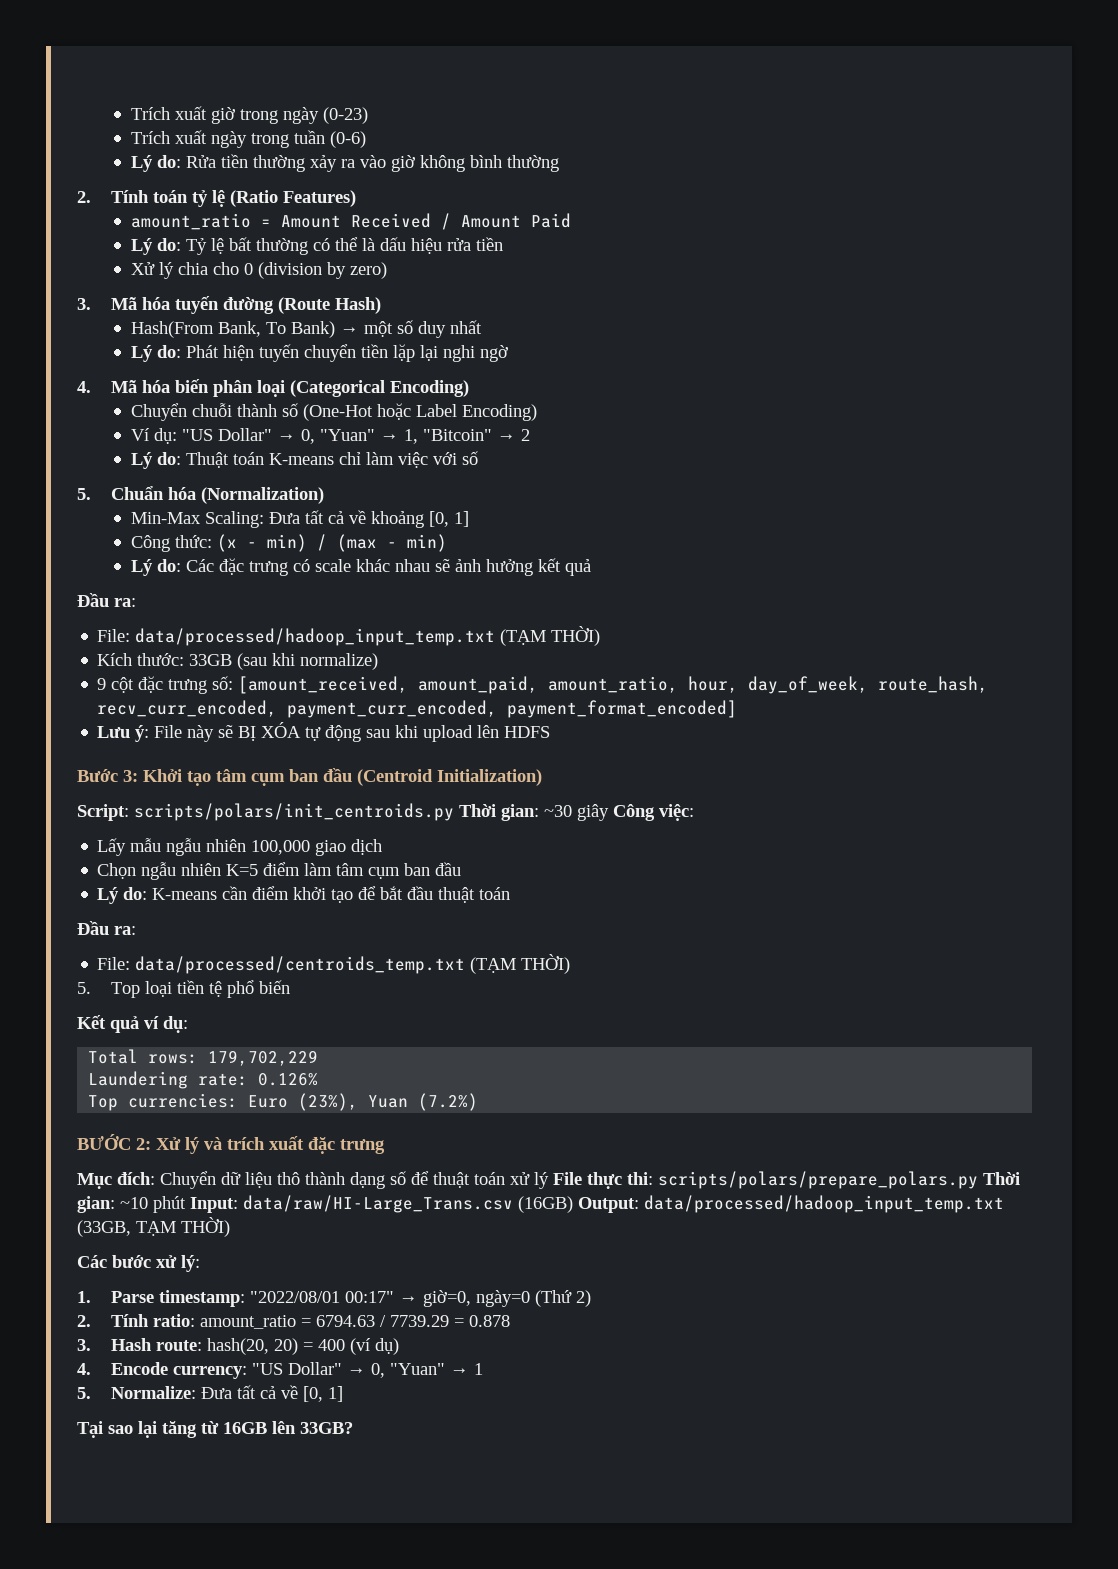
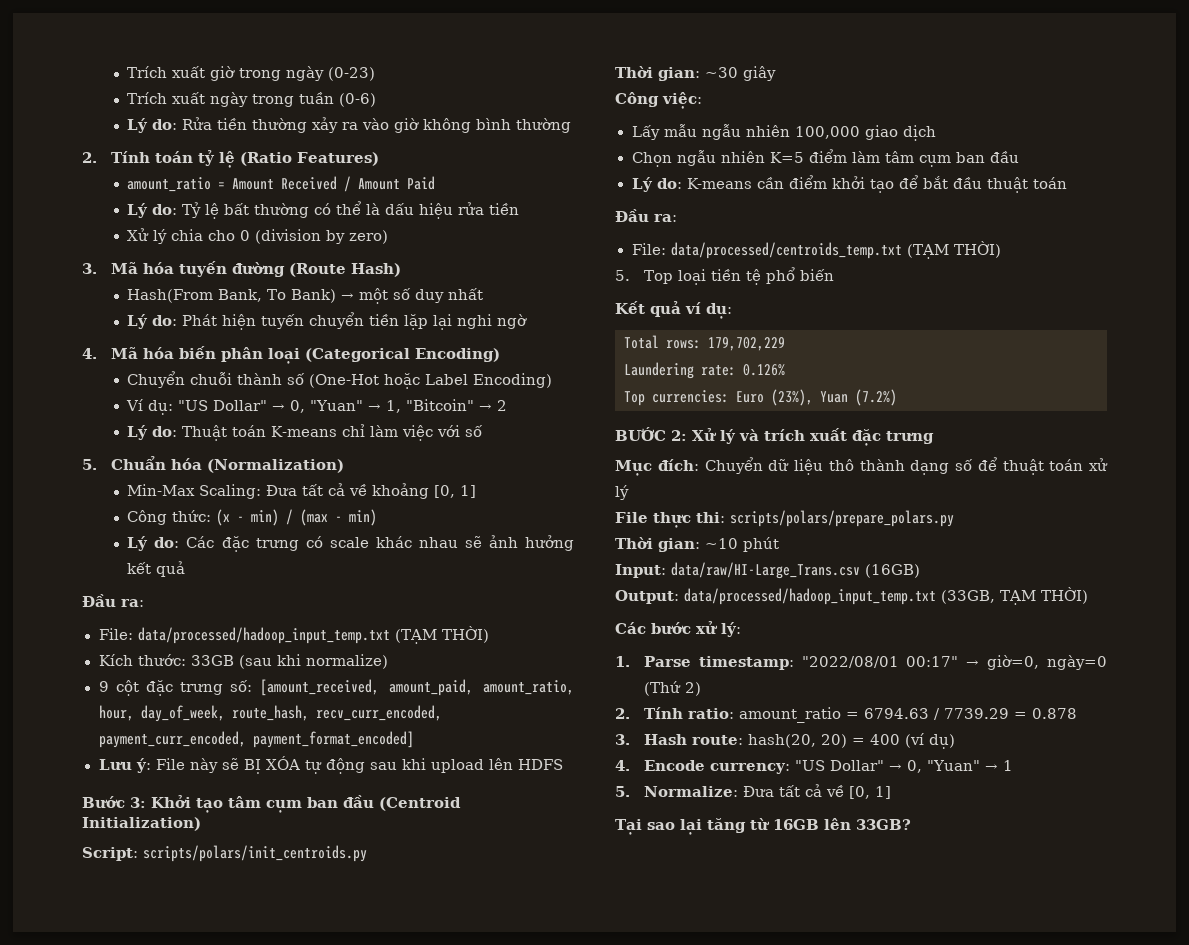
- Script: scripts/polars/init_centroids.py Thời gian: ~30 giây Công việc:
+ Script: scripts/polars/init_centroids.py
+ Thời gian: ~30 giây
+ Công việc:
- Mục đích: Chuyển dữ liệu thô thành dạng số để thuật toán xử lý File thực thi: scripts/polars/prepare_polars.py Thời gian: ~10 phút Input: data/raw/HI-Large_Trans.csv (16GB) Output: data/processed/hadoop_input_temp.txt (33GB, TẠM THỜI)
+ Mục đích: Chuyển dữ liệu thô thành dạng số để thuật toán xử lý
+ File thực thi: scripts/polars/prepare_polars.py
+ Thời gian: ~10 phút
+ Input: data/raw/HI-Large_Trans.csv (16GB)
+ Output: data/processed/hadoop_input_temp.txt (33GB, TẠM THỜI)

